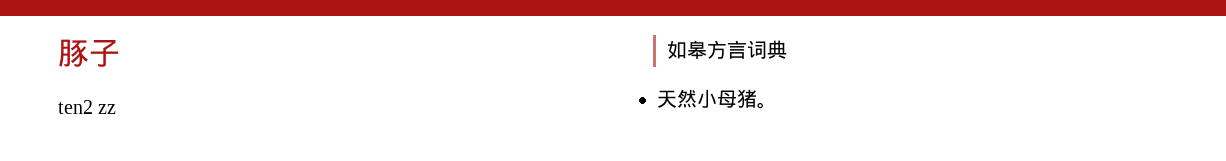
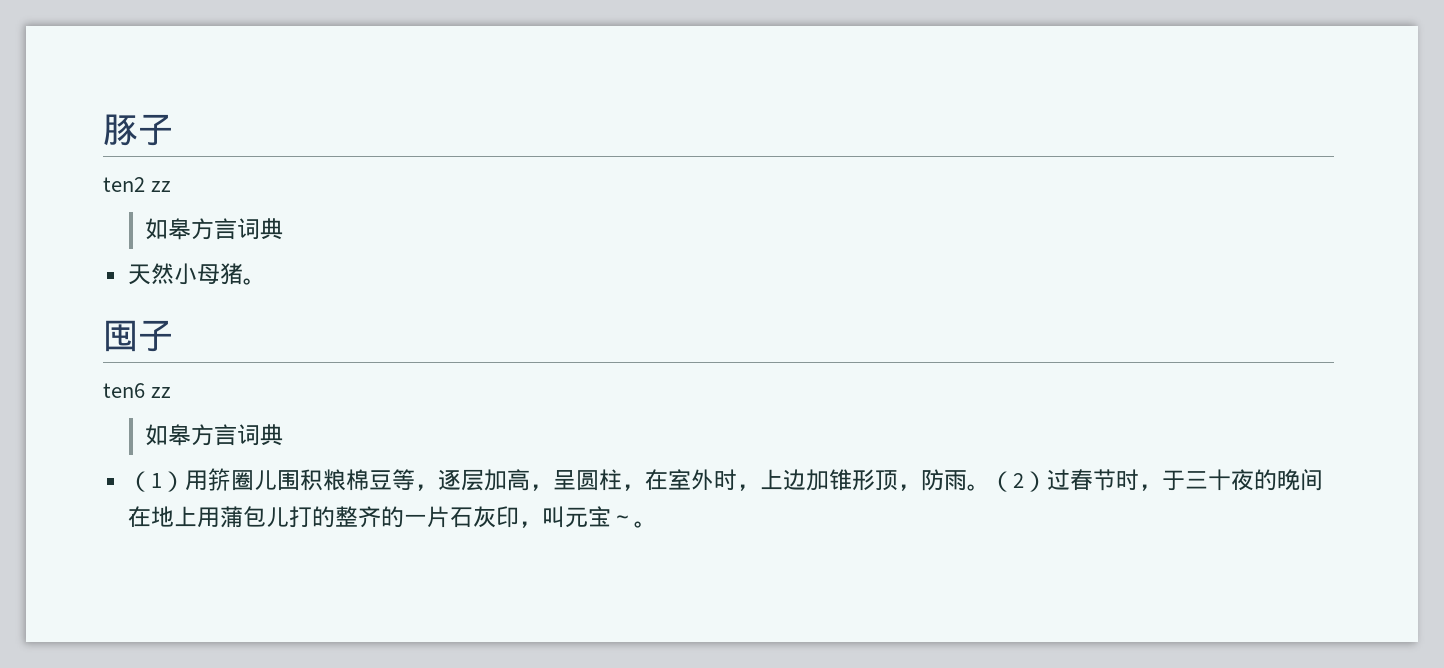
+ 囤子
+ ten6 zz
+ 如皋方言词典
+ （1）用䇽圈儿围积粮棉豆等，逐层加高，呈圆柱，在室外时，上边加锥形顶，防雨。（2）过春节时，于三十夜的晚间在地上用蒲包儿打的整齐的一片石灰印，叫元宝～。

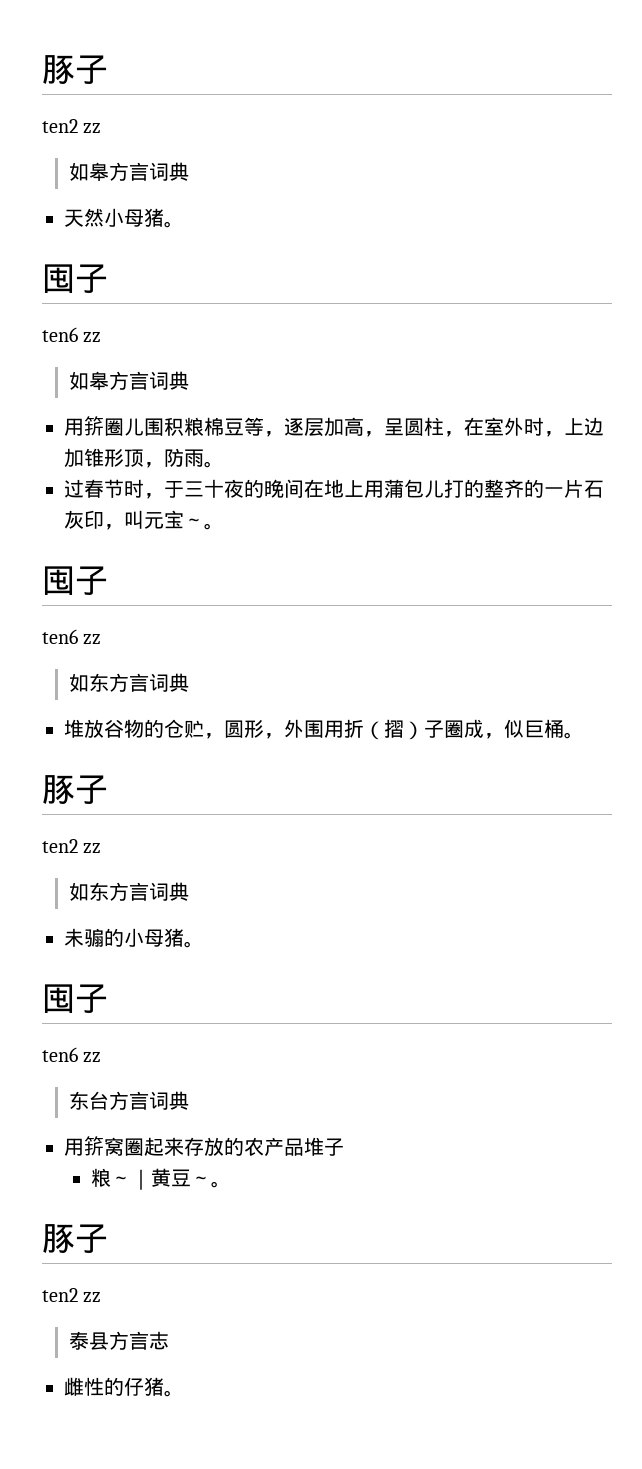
- （1）用䇽圈儿围积粮棉豆等，逐层加高，呈圆柱，在室外时，上边加锥形顶，防雨。（2）过春节时，于三十夜的晚间在地上用蒲包儿打的整齐的一片石灰印，叫元宝～。
+ 用䇽圈儿围积粮棉豆等，逐层加高，呈圆柱，在室外时，上边加锥形顶，防雨。
+ 过春节时，于三十夜的晚间在地上用蒲包儿打的整齐的一片石灰印，叫元宝～。
+ 囤子
+ ten6 zz
+ 如东方言词典
+ 堆放谷物的仓贮，圆形，外围用折（摺）子圈成，似巨桶。
+ 豚子
+ ten2 zz
+ 如东方言词典
+ 未骟的小母猪。
+ 囤子
+ ten6 zz
+ 东台方言词典
+ 用䇽窝圈起来存放的农产品堆子
+ 粮～｜黄豆～。
+ 豚子
+ ten2 zz
+ 泰县方言志
+ 雌性的仔猪。

